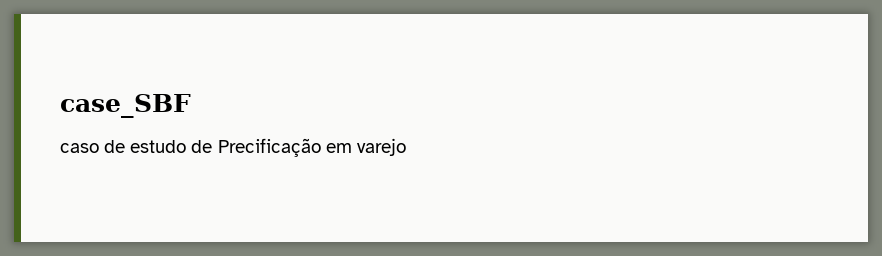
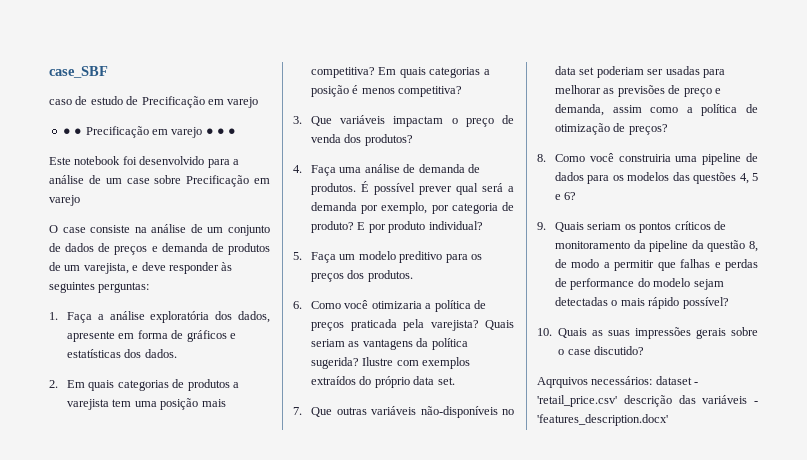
+ ● ● Precificação em varejo ● ● ●
+ Este notebook foi desenvolvido para a análise de um case sobre Precificação em varejo
+ O case consiste na análise de um conjunto de dados de preços e demanda de produtos de um varejista, e deve responder às seguintes perguntas:
+ 1. Faça a análise exploratória dos dados, apresente em forma de gráficos e estatísticas dos dados.
+ 2. Em quais categorias de produtos a varejista tem uma posição mais competitiva? Em quais categorias a posição é menos competitiva?
+ 3. Que variáveis impactam o preço de venda dos produtos?
+ 4. Faça uma análise de demanda de produtos. É possível prever qual será a demanda por exemplo, por categoria de produto? E por produto individual?
+ 5. Faça um modelo preditivo para os preços dos produtos.
+ 6. Como você otimizaria a política de preços praticada pela varejista? Quais seriam as vantagens da política sugerida? Ilustre com exemplos extraídos do próprio data set.
+ 7. Que outras variáveis não-disponíveis no data set poderiam ser usadas para melhorar as previsões de preço e demanda, assim como a política de otimização de preços?
+ 8. Como você construiria uma pipeline de dados para os modelos das questões 4, 5 e 6?
+ 9. Quais seriam os pontos críticos de monitoramento da pipeline da questão 8, de modo a permitir que falhas e perdas de performance do modelo sejam detectadas o mais rápido possível?
+ 10. Quais as suas impressões gerais sobre o case discutido?
+ Aqrquivos necessários: dataset - 'retail_price.csv' descrição das variáveis - 'features_description.docx'

